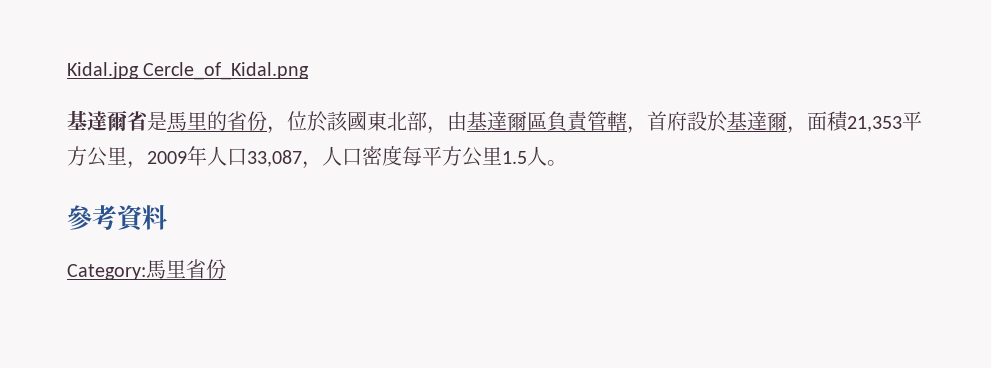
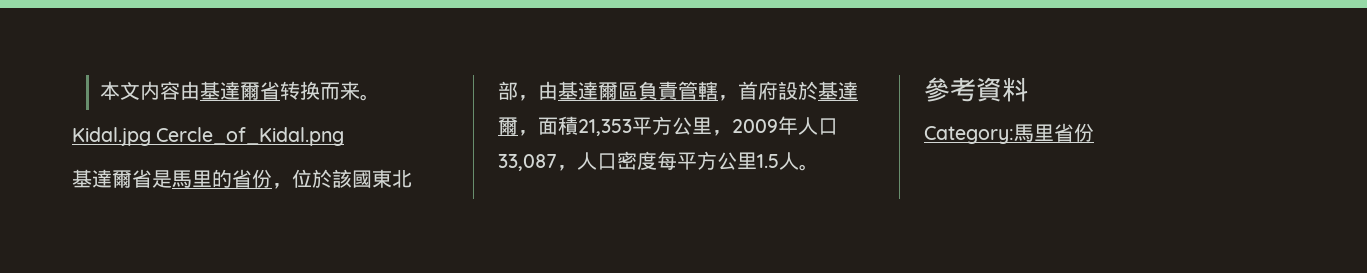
+ 本文内容由基達爾省转换而来。

